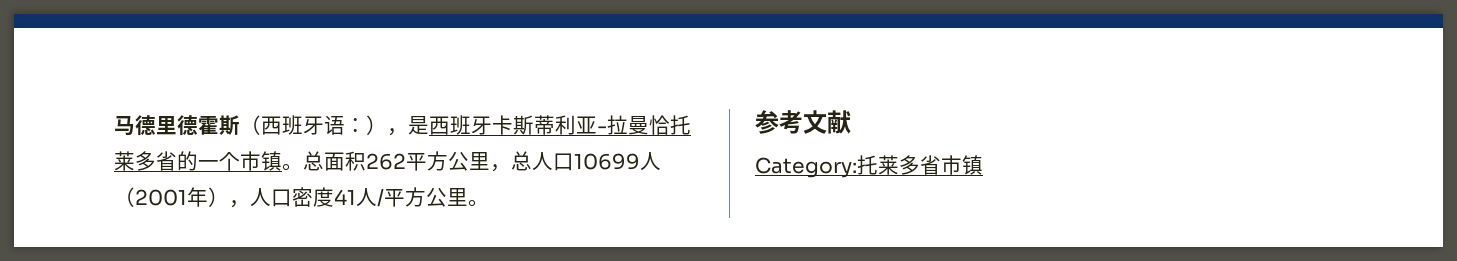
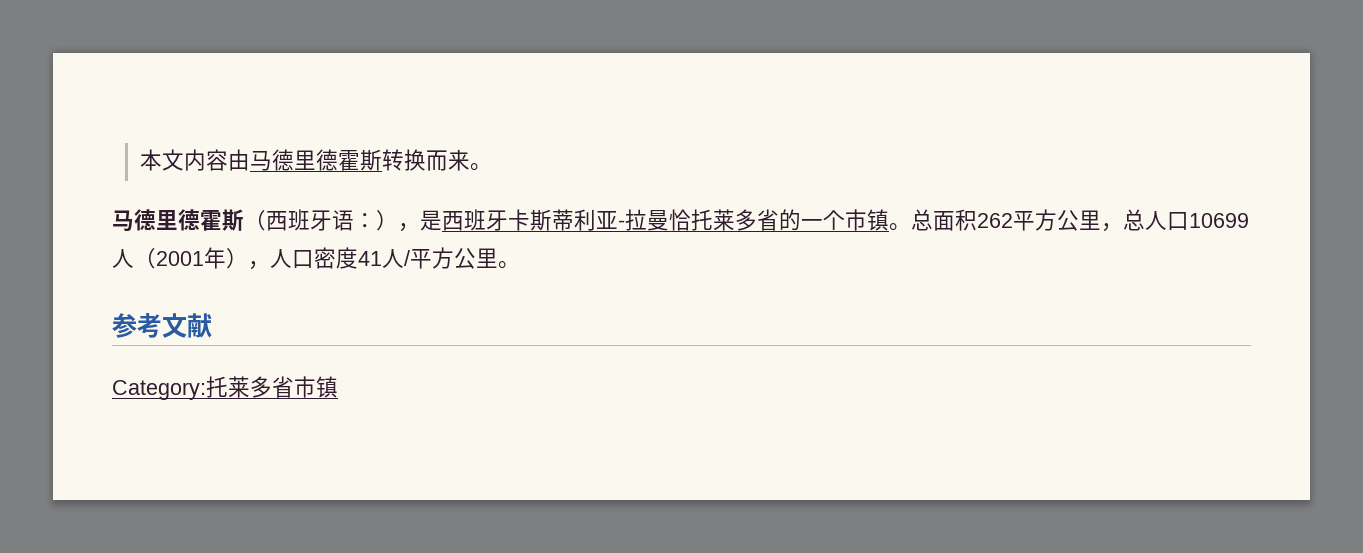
+ 本文内容由马德里德霍斯转换而来。

